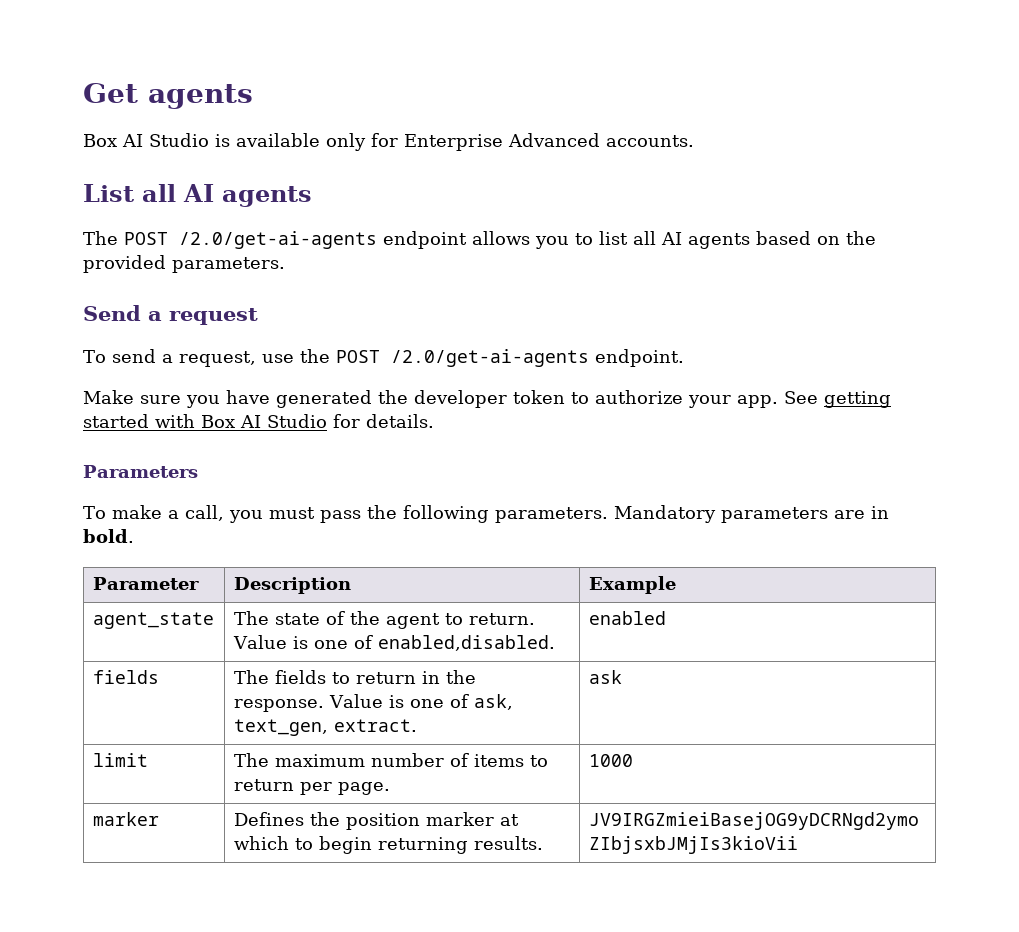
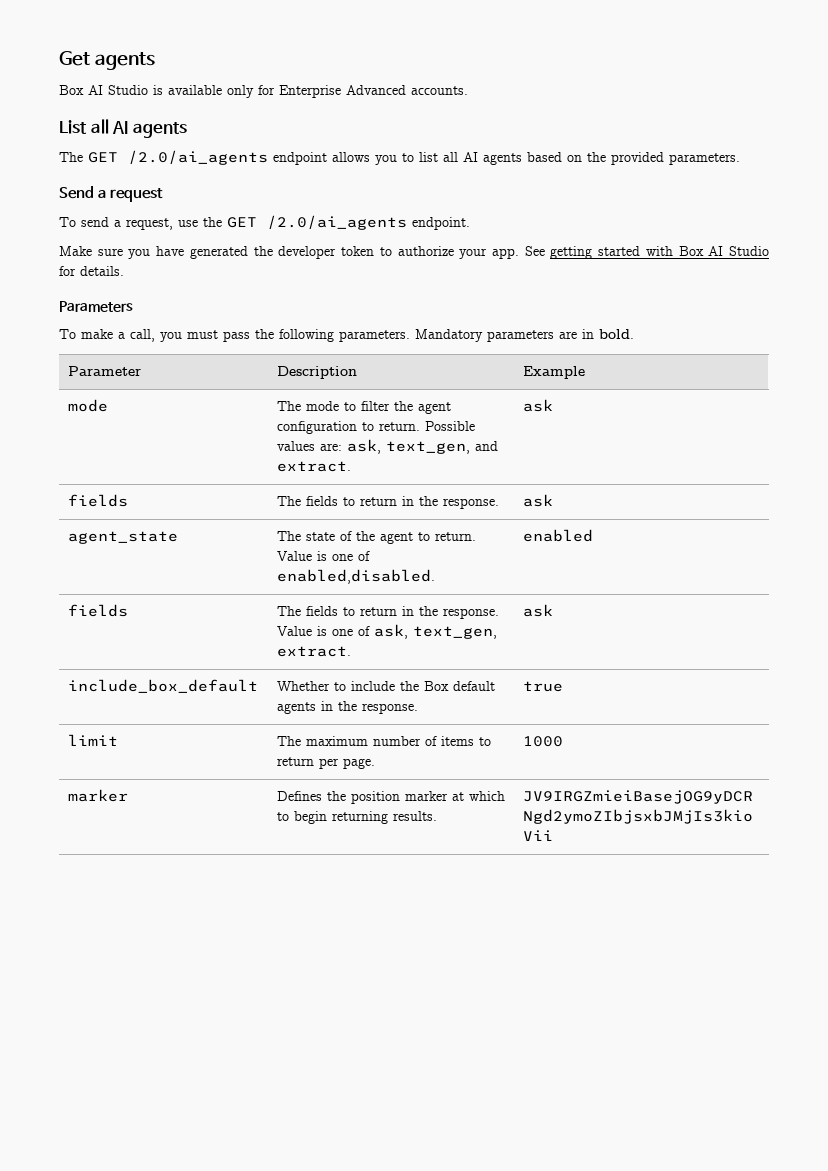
- The POST /2.0/get-ai-agents endpoint allows you to list all AI agents based on the provided parameters.
+ The GET /2.0/ai_agents endpoint allows you to list all AI agents based on the provided parameters.
- To send a request, use the POST /2.0/get-ai-agents endpoint.
+ To send a request, use the GET /2.0/ai_agents endpoint.
+ mode | The mode to filter the agent configuration to return. Possible values are: ask, text_gen, and extract. | ask
+ fields | The fields to return in the response. | ask
+ include_box_default | Whether to include the Box default agents in the response. | true

